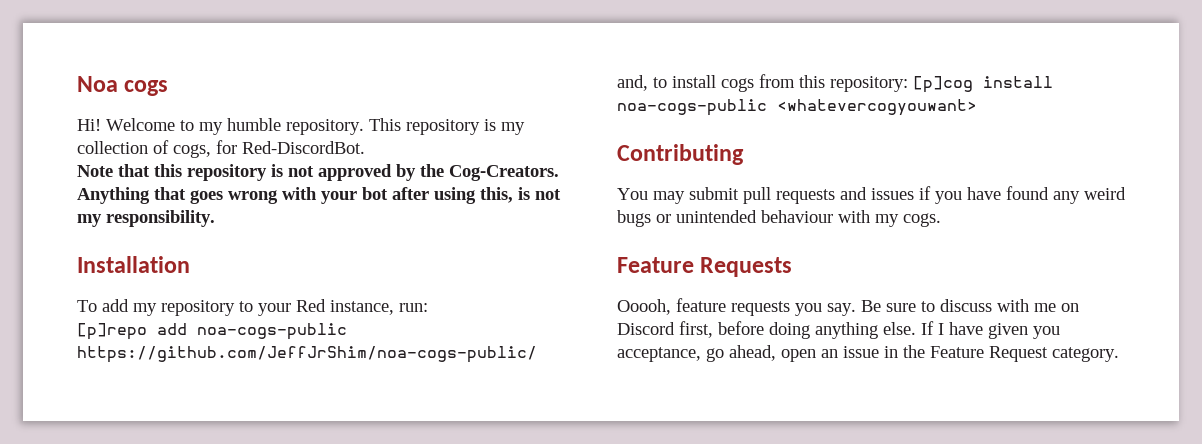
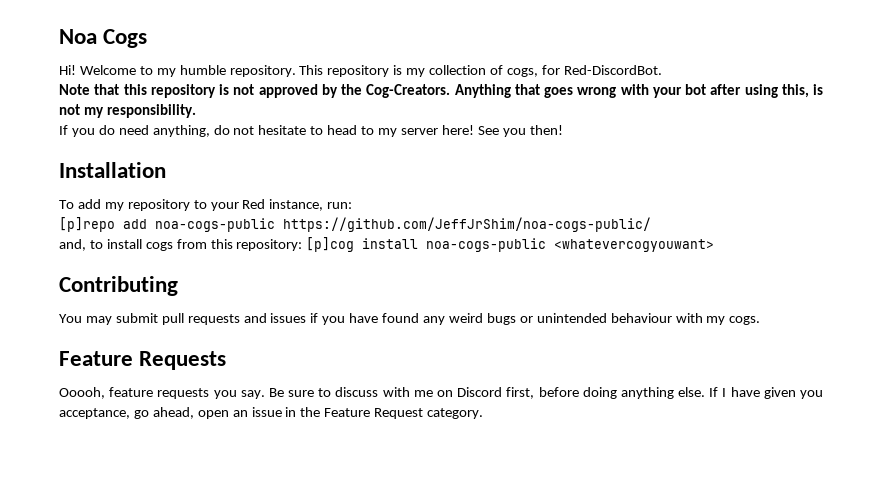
- Noa cogs
+ Noa Cogs
+ If you do need anything, do not hesitate to head to my server here! See you then!

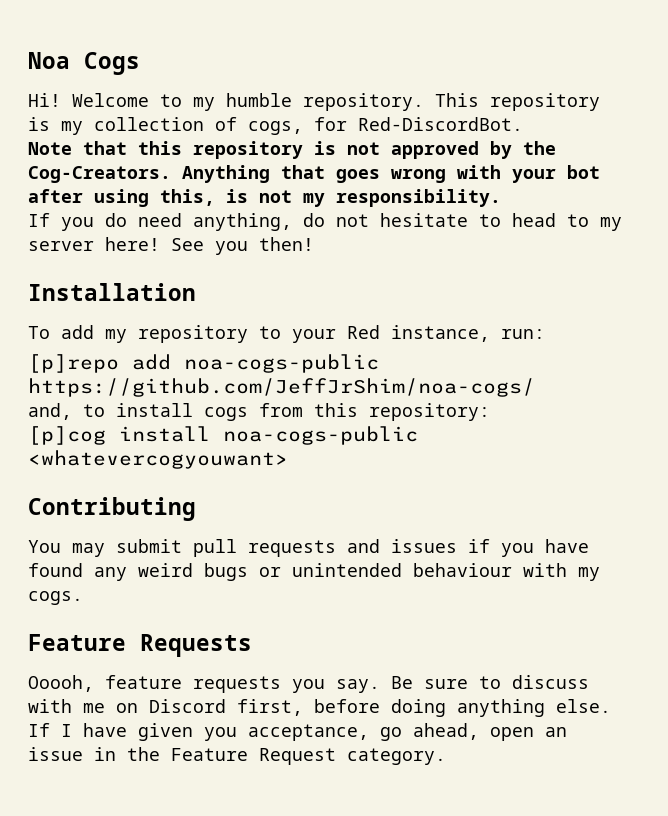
- [p]repo add noa-cogs-public https://github.com/JeffJrShim/noa-cogs-public/
+ [p]repo add noa-cogs-public https://github.com/JeffJrShim/noa-cogs/
- and, to install cogs from this repository: [p]cog install noa-cogs-public <whatevercogyouwant>
+ and, to install cogs from this repository:
+ [p]cog install noa-cogs-public <whatevercogyouwant>

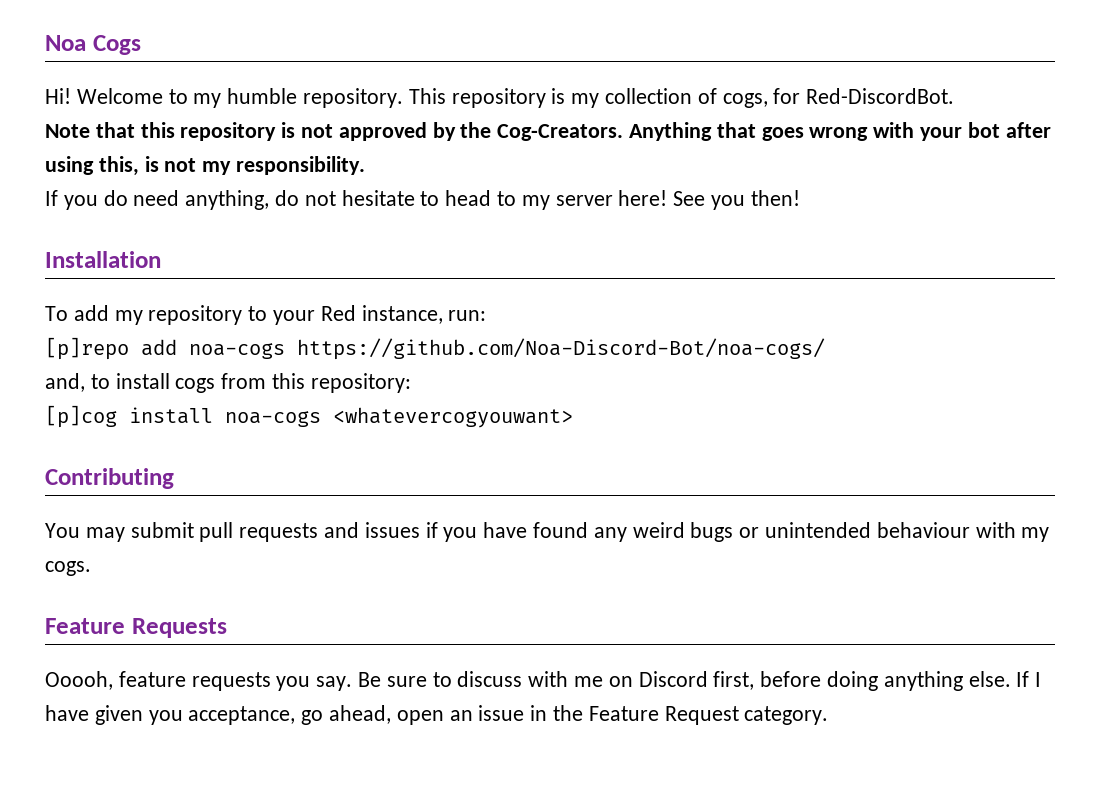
- [p]repo add noa-cogs-public https://github.com/JeffJrShim/noa-cogs/
+ [p]repo add noa-cogs https://github.com/Noa-Discord-Bot/noa-cogs/
- [p]cog install noa-cogs-public <whatevercogyouwant>
+ [p]cog install noa-cogs <whatevercogyouwant>

